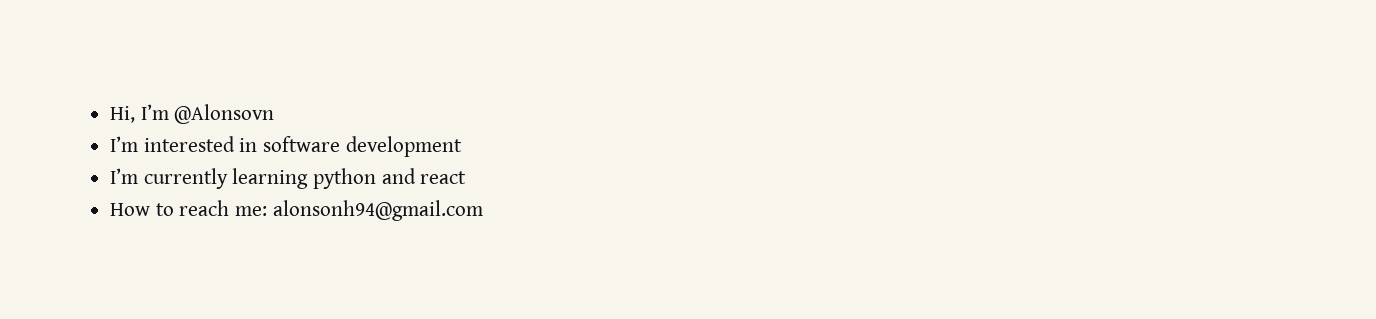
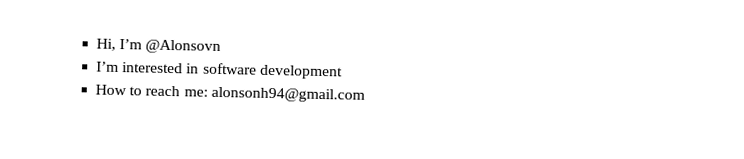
- I’m currently learning python and react

